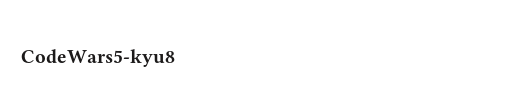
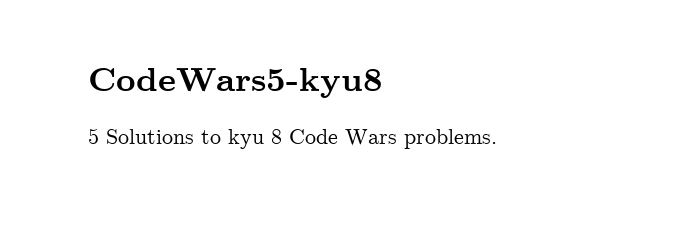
+ 5 Solutions to kyu 8 Code Wars problems.

